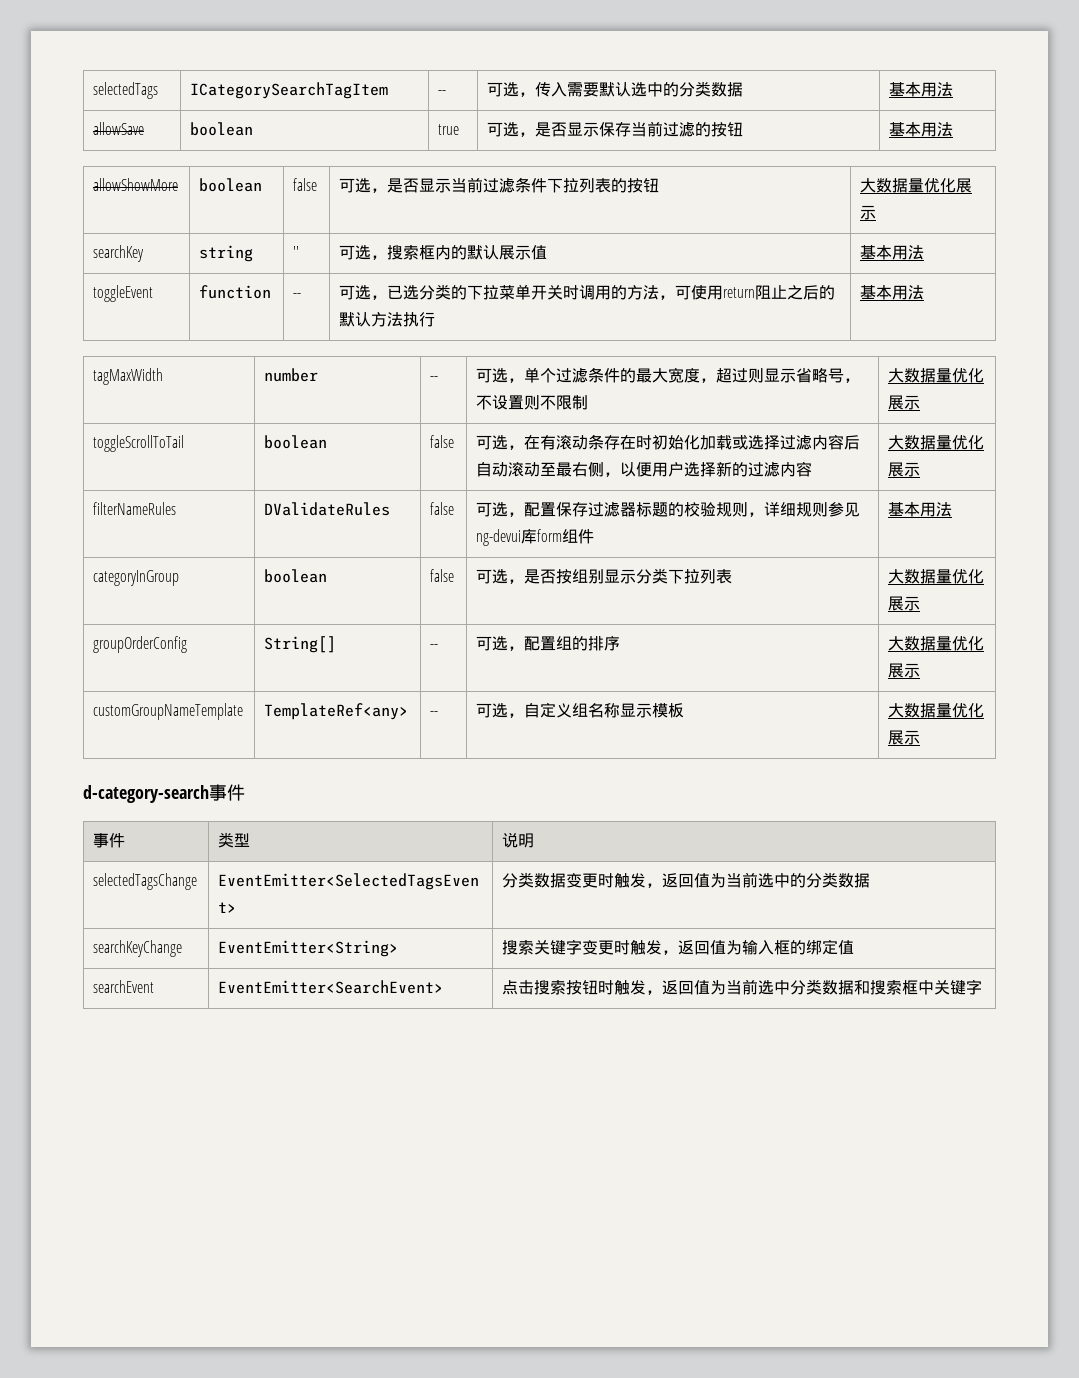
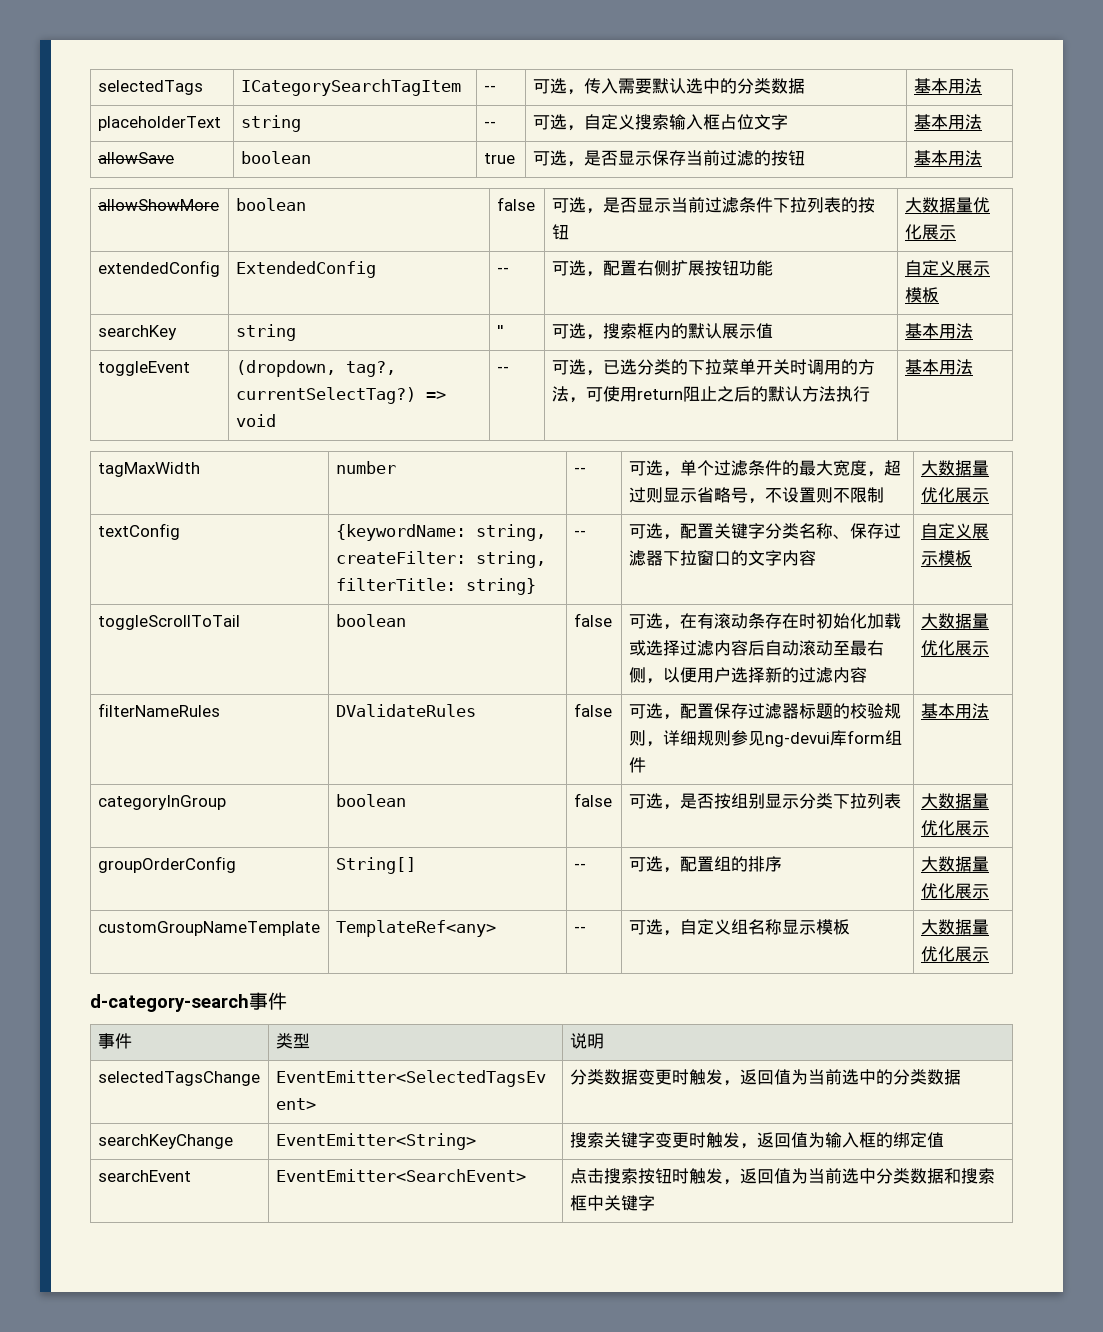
+ placeholderText | string | -- | 可选，自定义搜索输入框占位文字 | 基本用法
+ extendedConfig | ExtendedConfig | -- | 可选，配置右侧扩展按钮功能 | 自定义展示模板
- toggleEvent | function | -- | 可选，已选分类的下拉菜单开关时调用的方法，可使用return阻止之后的默认方法执行 | 基本用法
+ toggleEvent | (dropdown, tag?, currentSelectTag?) => void | -- | 可选，已选分类的下拉菜单开关时调用的方法，可使用return阻止之后的默认方法执行 | 基本用法
+ textConfig | {keywordName: string, createFilter: string, filterTitle: string} | -- | 可选，配置关键字分类名称、保存过滤器下拉窗口的文字内容 | 自定义展示模板

